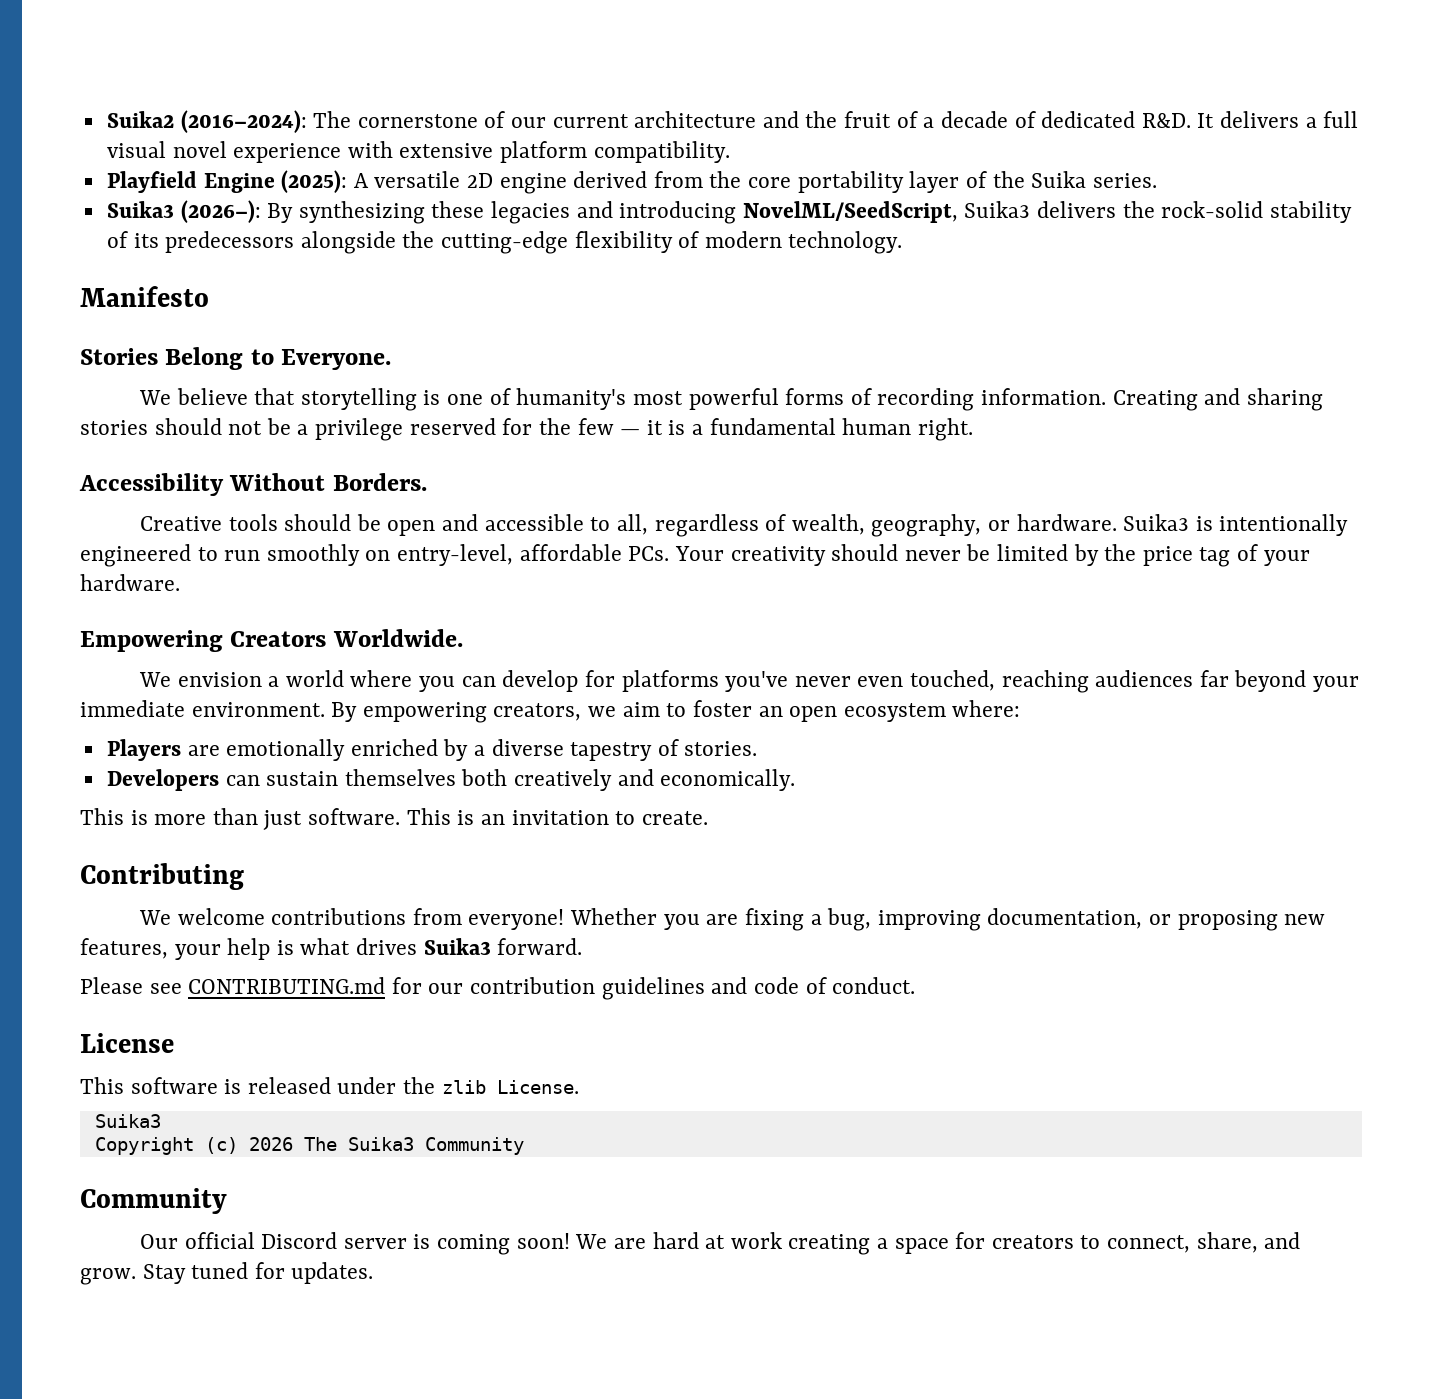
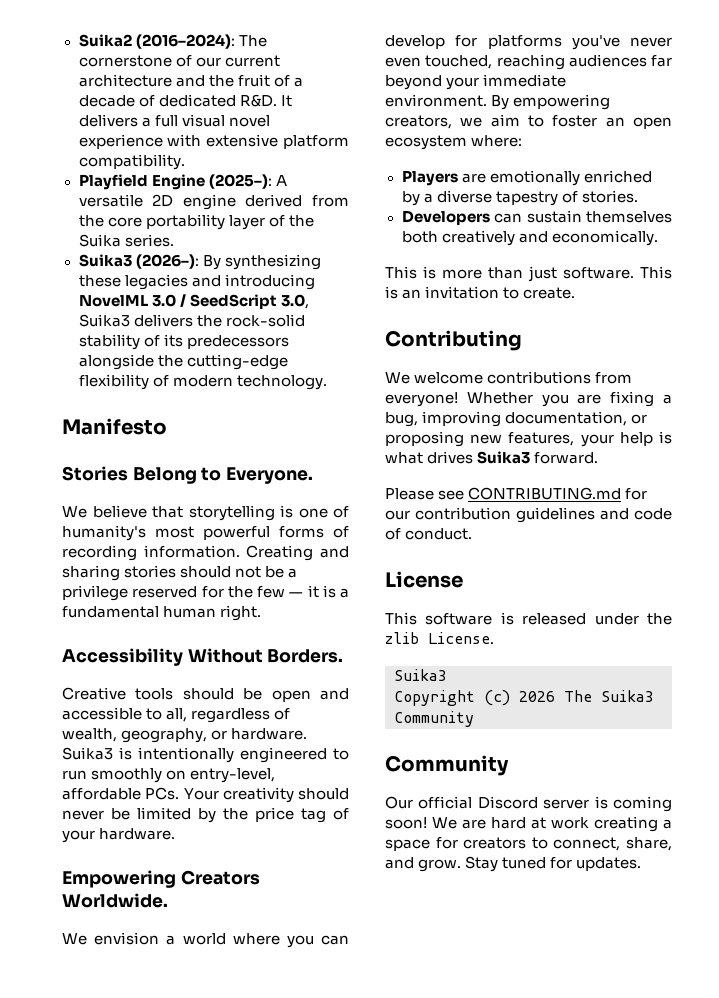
- Playfield Engine (2025): A versatile 2D engine derived from the core portability layer of the Suika series.
+ Playfield Engine (2025–): A versatile 2D engine derived from the core portability layer of the Suika series.
- Suika3 (2026–): By synthesizing these legacies and introducing NovelML/SeedScript, Suika3 delivers the rock-solid stability of its predecessors alongside the cutting-edge flexibility of modern technology.
+ Suika3 (2026–): By synthesizing these legacies and introducing NovelML 3.0 / SeedScript 3.0, Suika3 delivers the rock-solid stability of its predecessors alongside the cutting-edge flexibility of modern technology.

